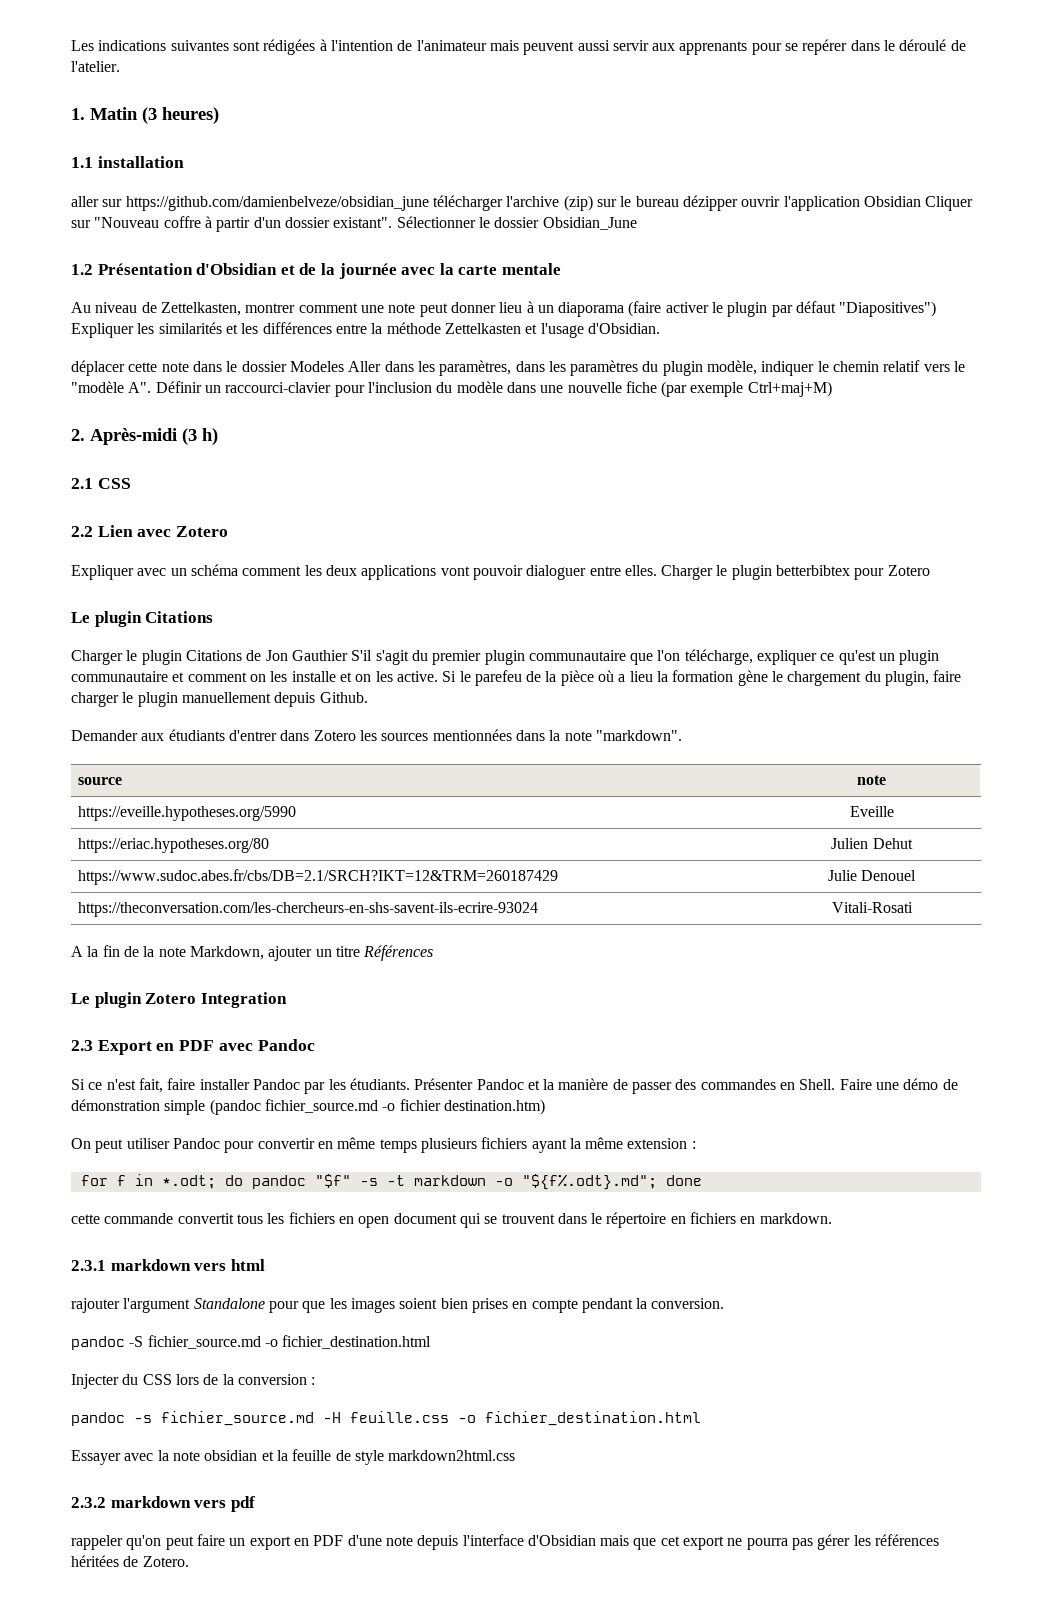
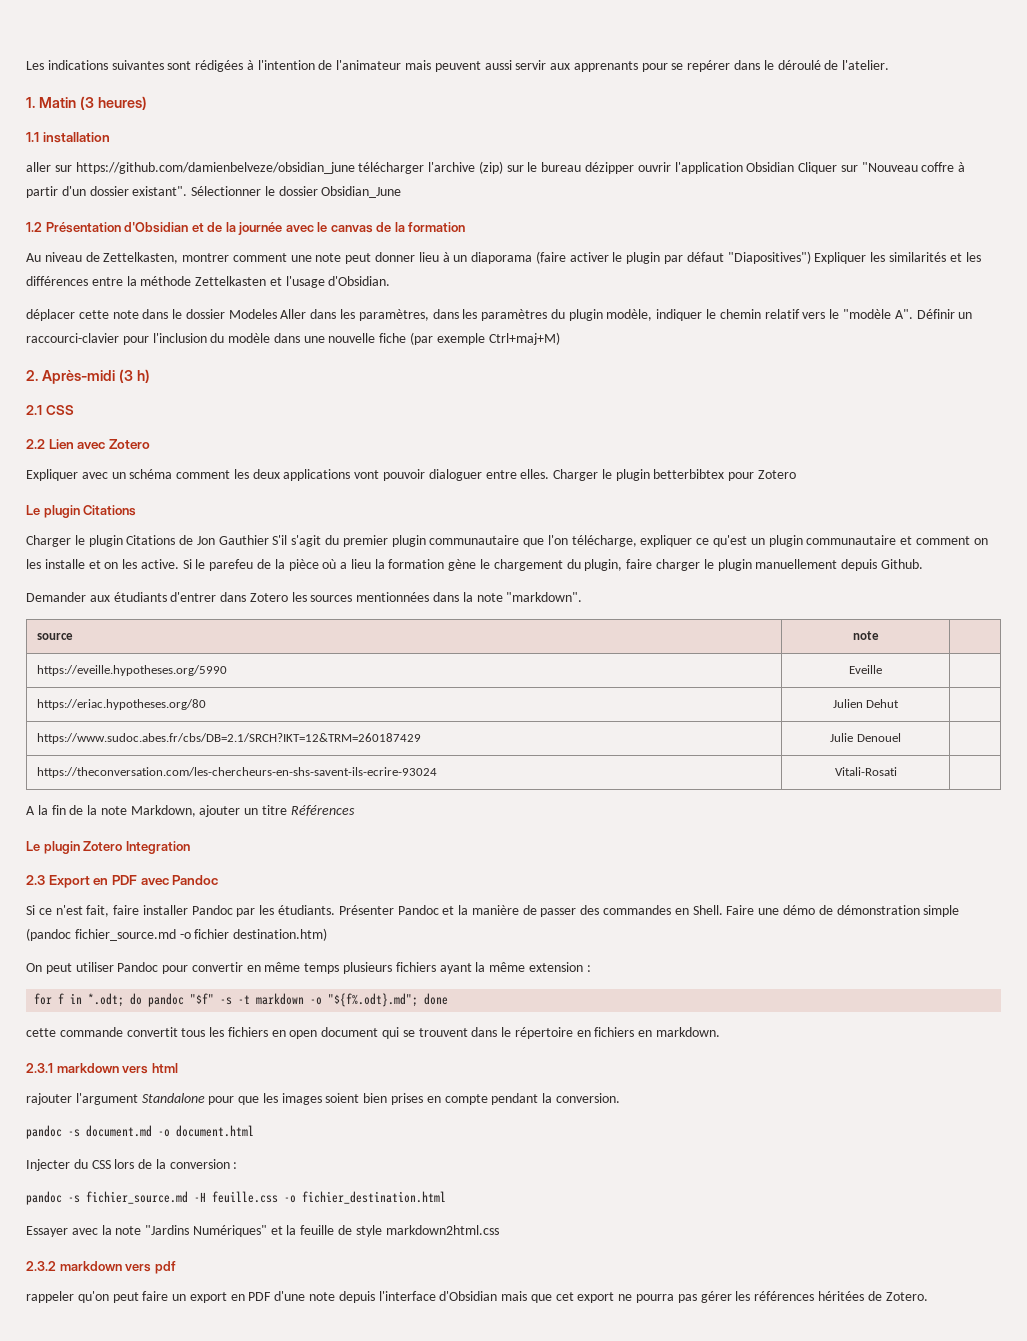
- 1.2 Présentation d'Obsidian et de la journée avec la carte mentale
+ 1.2 Présentation d'Obsidian et de la journée avec le canvas de la formation
- pandoc -S fichier_source.md -o fichier_destination.html
+ pandoc -s document.md -o document.html
- Essayer avec la note obsidian et la feuille de style markdown2html.css
+ Essayer avec la note "Jardins Numériques" et la feuille de style markdown2html.css

